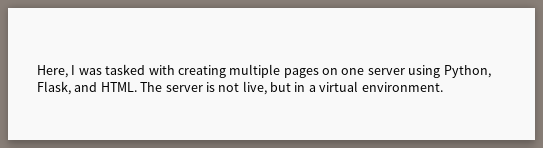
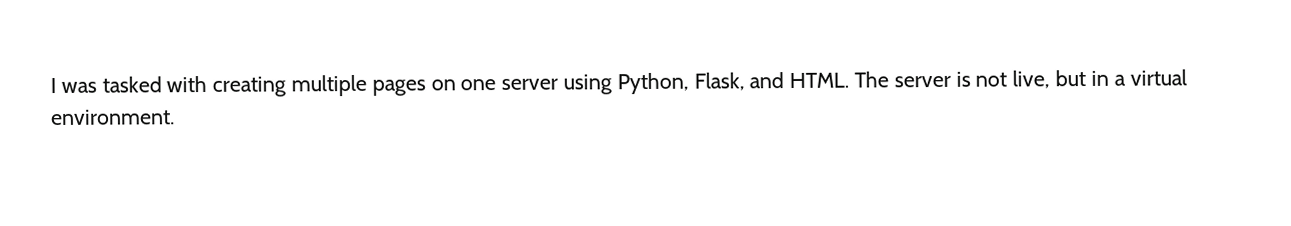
- Here, I was tasked with creating multiple pages on one server using Python, Flask, and HTML.
+ I was tasked with creating multiple pages on one server using Python, Flask, and HTML.

